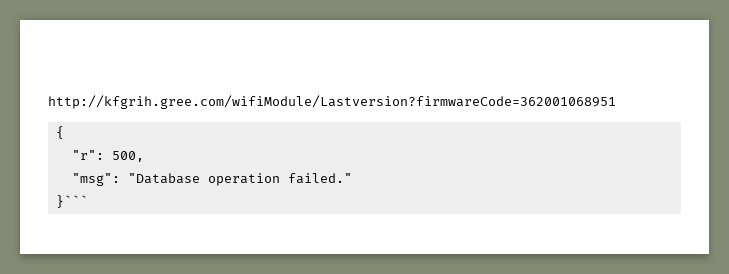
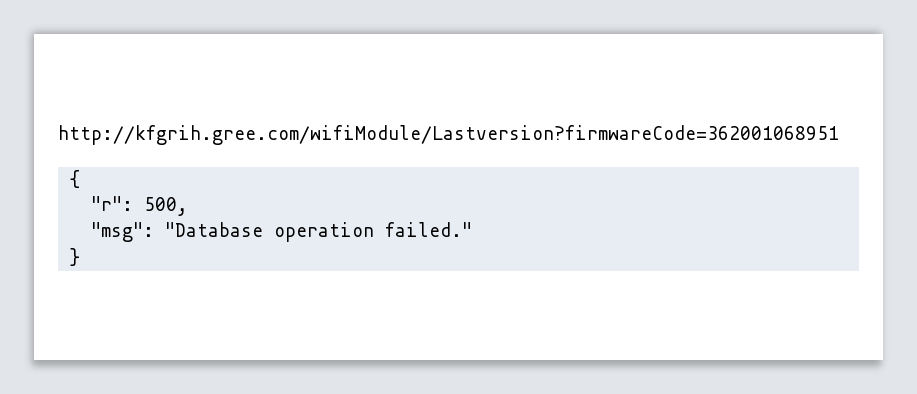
- }```
+ }

